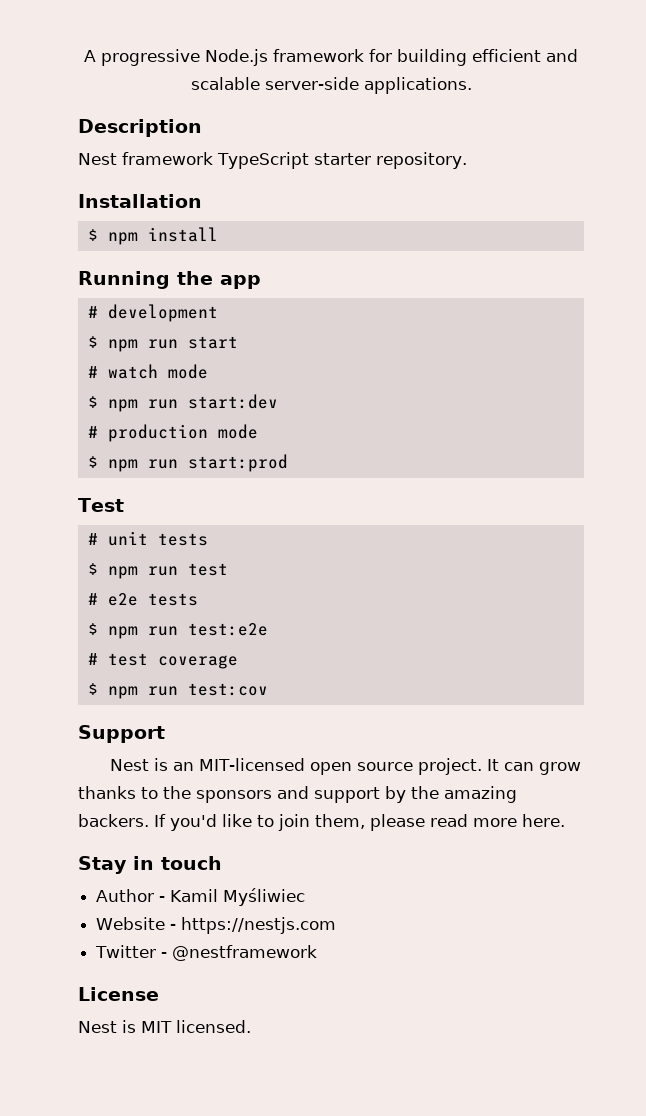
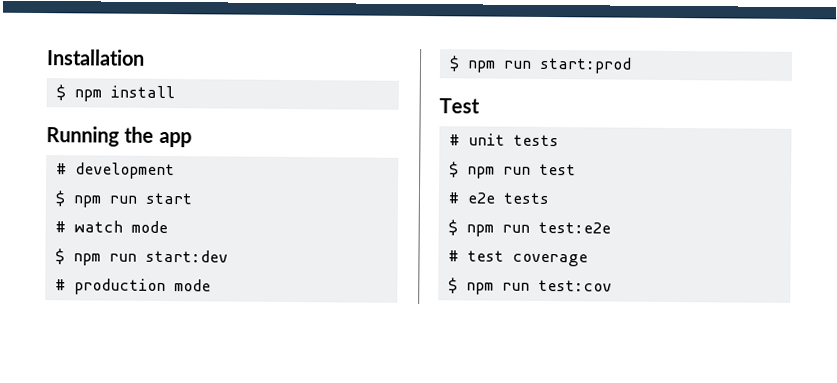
- A progressive Node.js framework for building efficient and scalable server-side applications.
- Description
- Nest framework TypeScript starter repository.
- Support
- Nest is an MIT-licensed open source project. It can grow thanks to the sponsors and support by the amazing backers. If you'd like to join them, please read more here.
- Stay in touch
- Author - Kamil Myśliwiec
- Website - https://nestjs.com
- Twitter - @nestframework
- License
- Nest is MIT licensed.

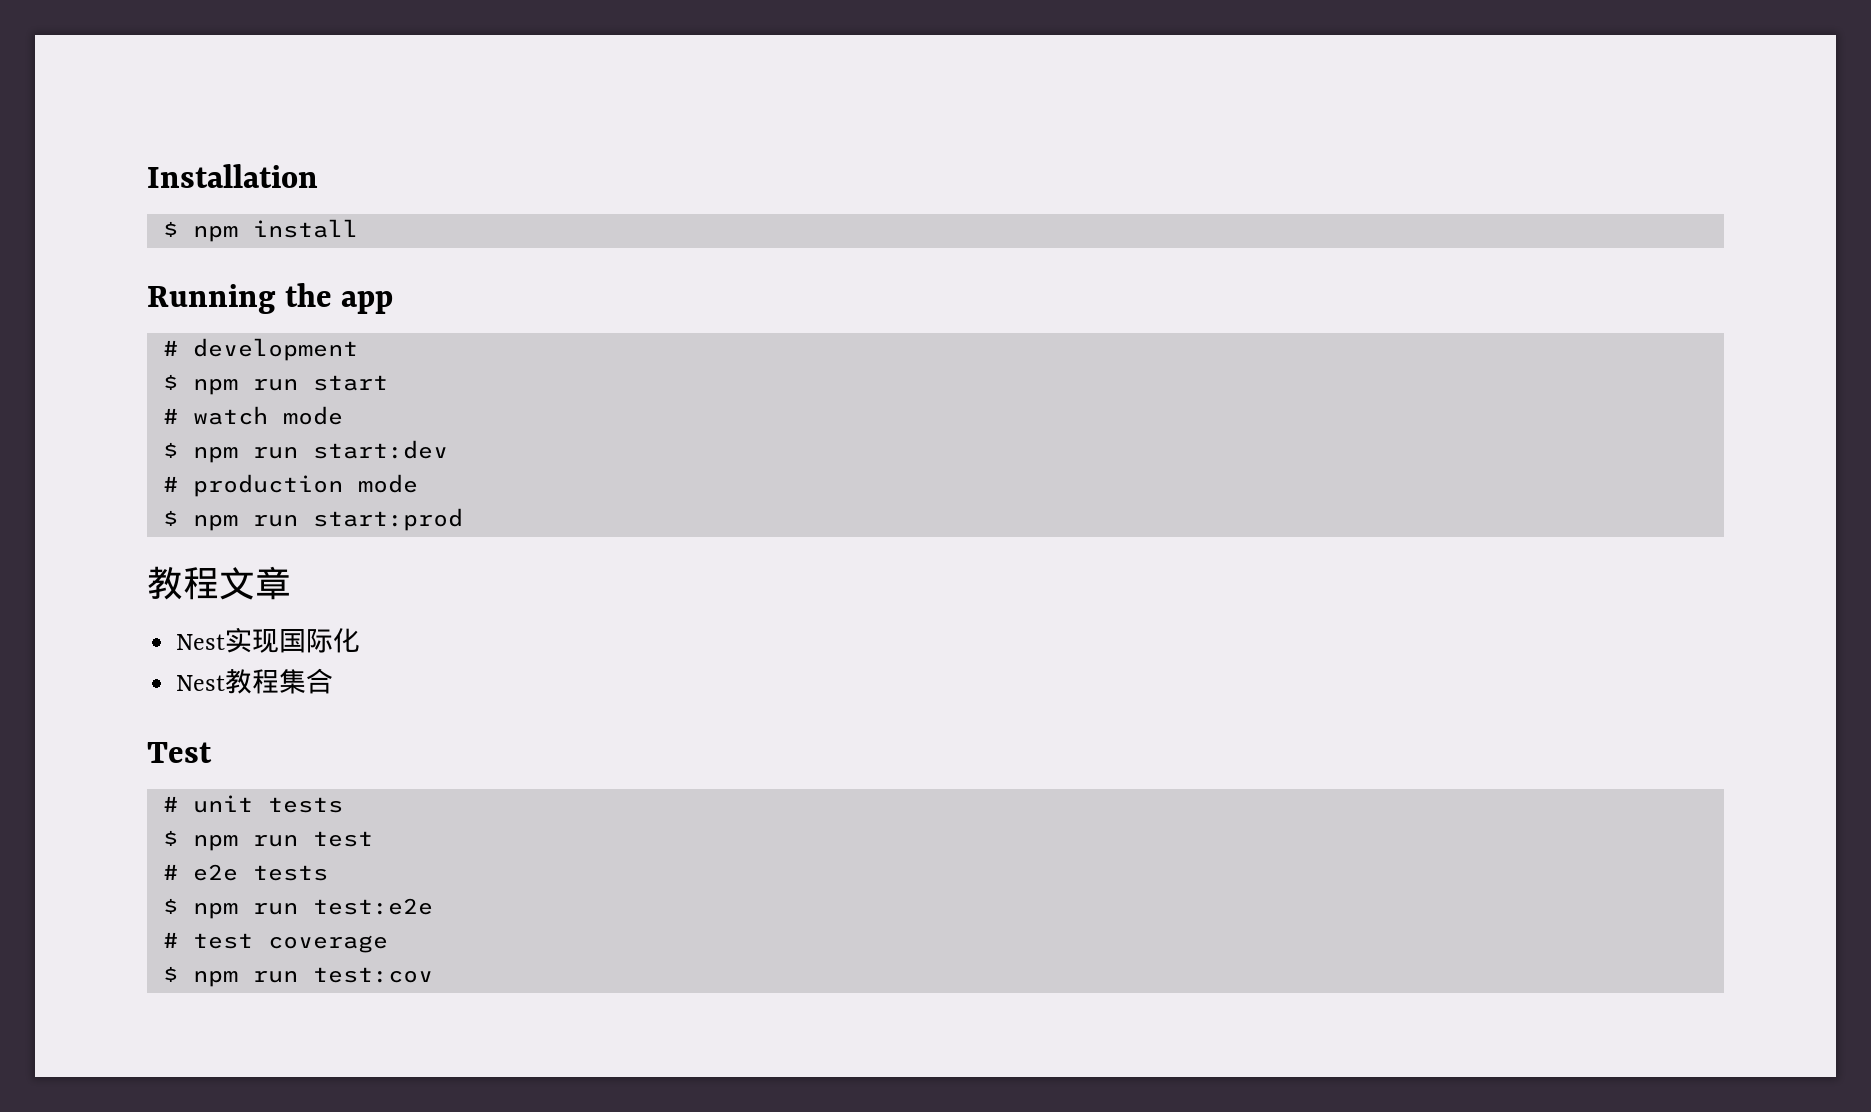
+ 教程文章
+ Nest实现国际化
+ Nest教程集合

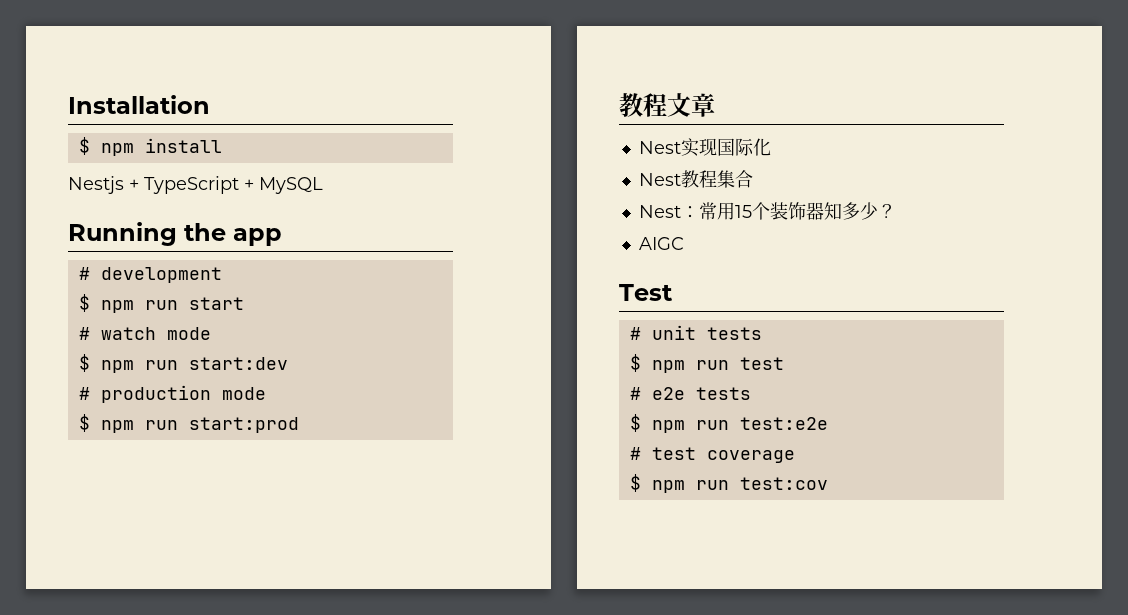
+ Nestjs + TypeScript + MySQL
+ Nest：常用15个装饰器知多少？
+ AIGC

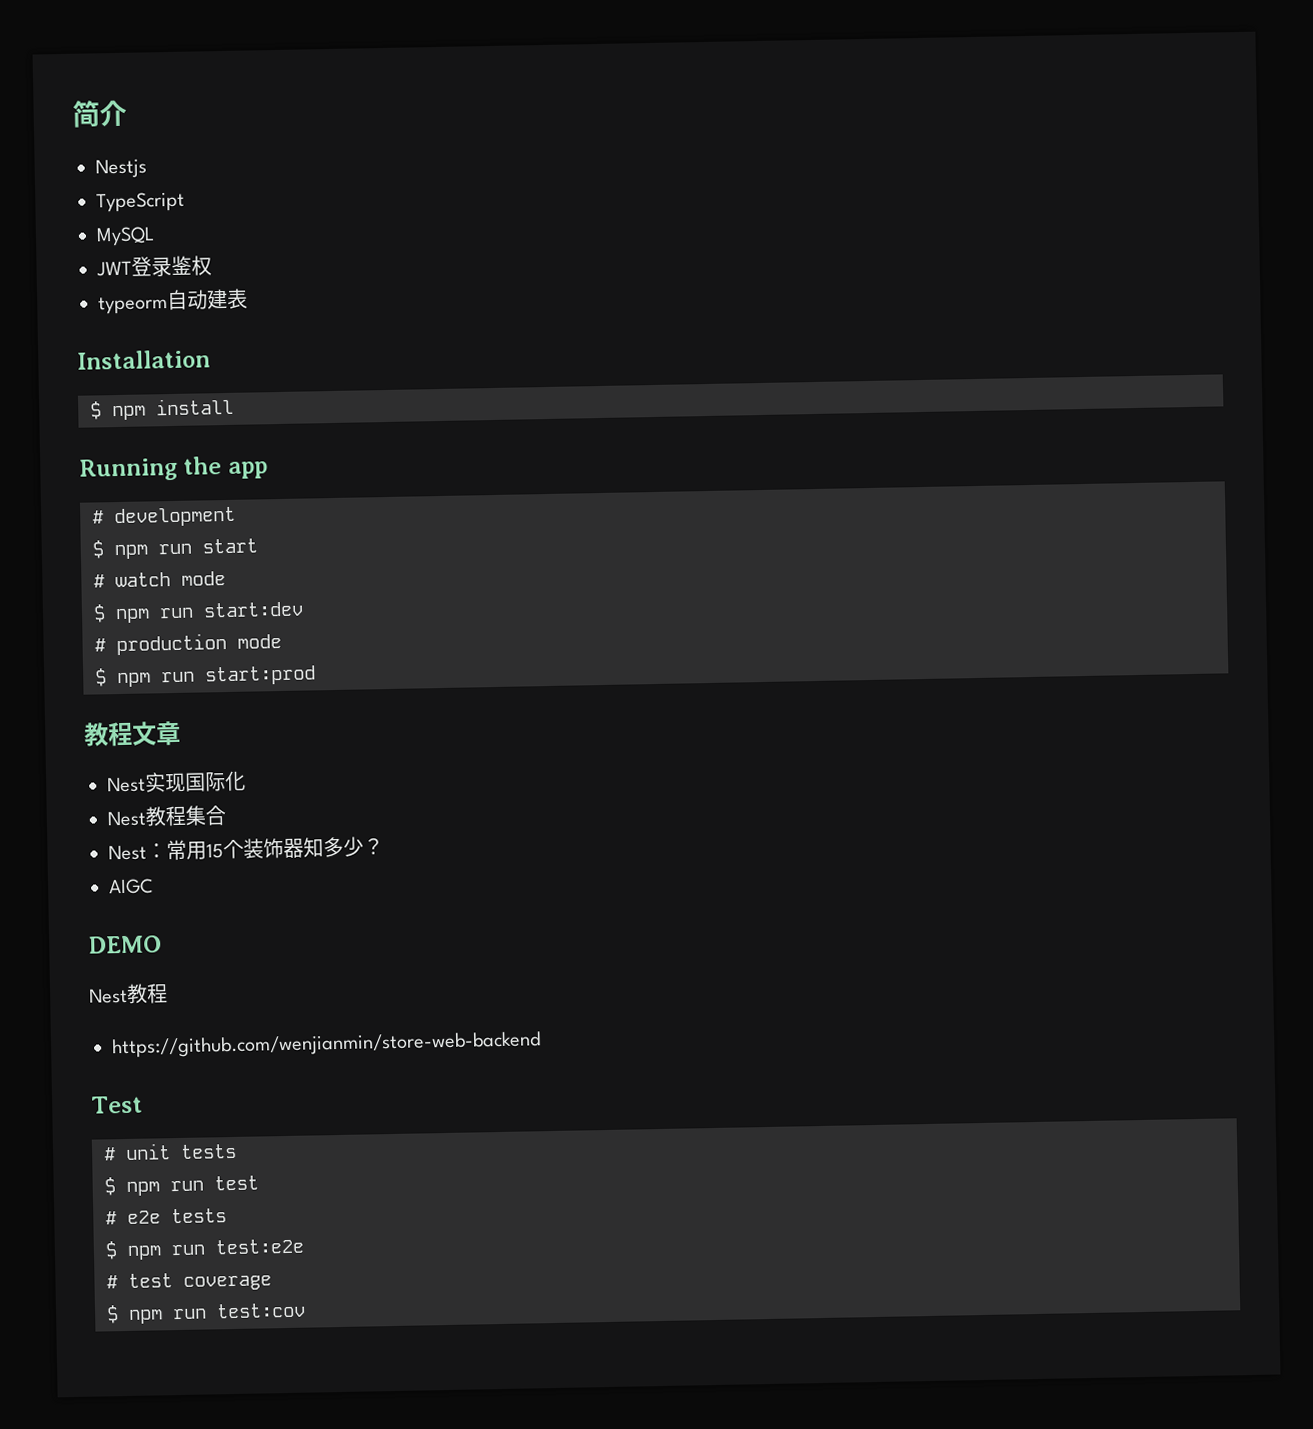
+ 简介
+ Nestjs
+ TypeScript
+ MySQL
+ JWT登录鉴权
+ typeorm自动建表
- Nestjs + TypeScript + MySQL
+ DEMO
+ Nest教程
+ https://github.com/wenjianmin/store-web-backend

